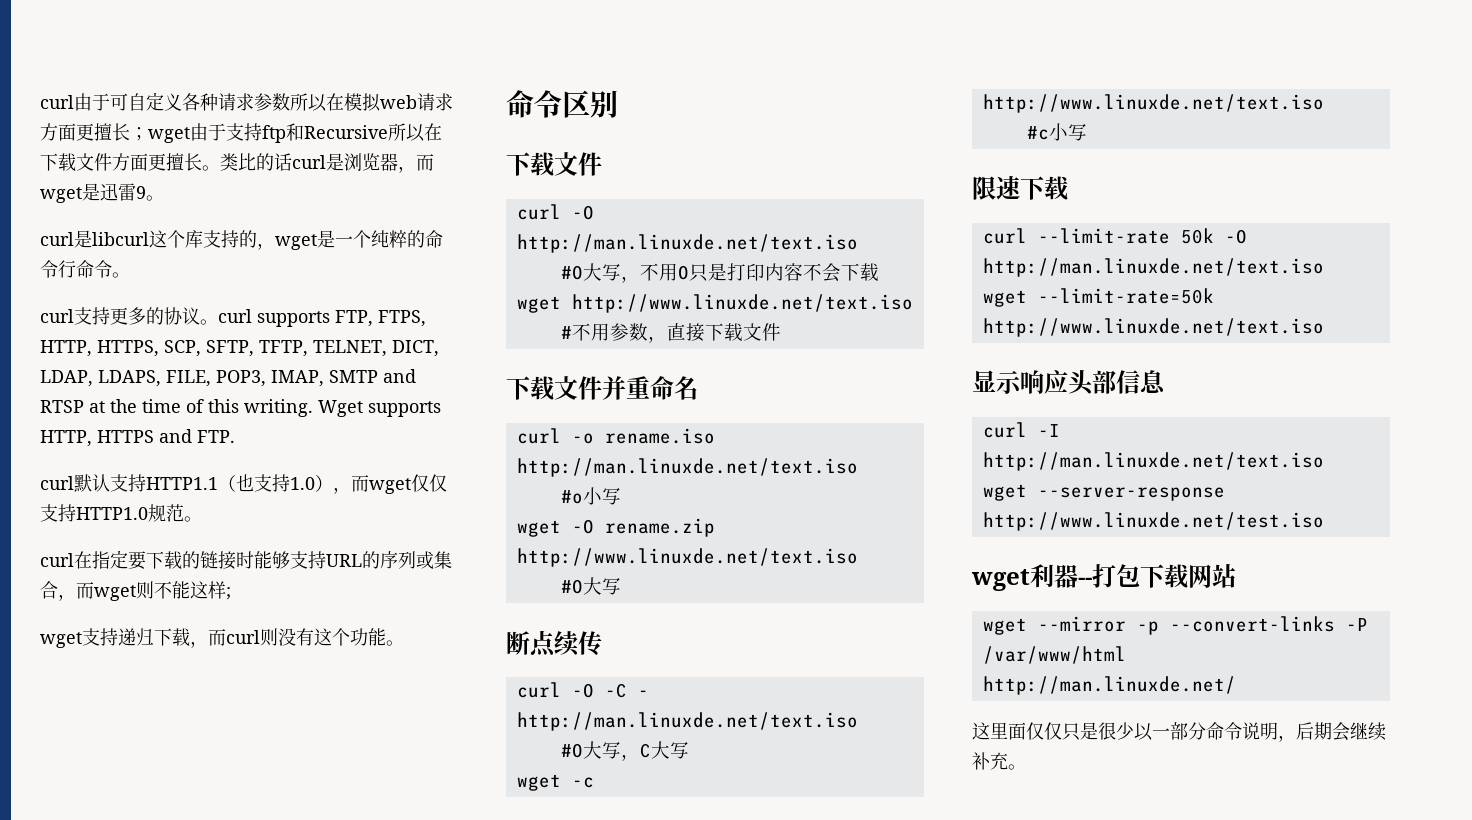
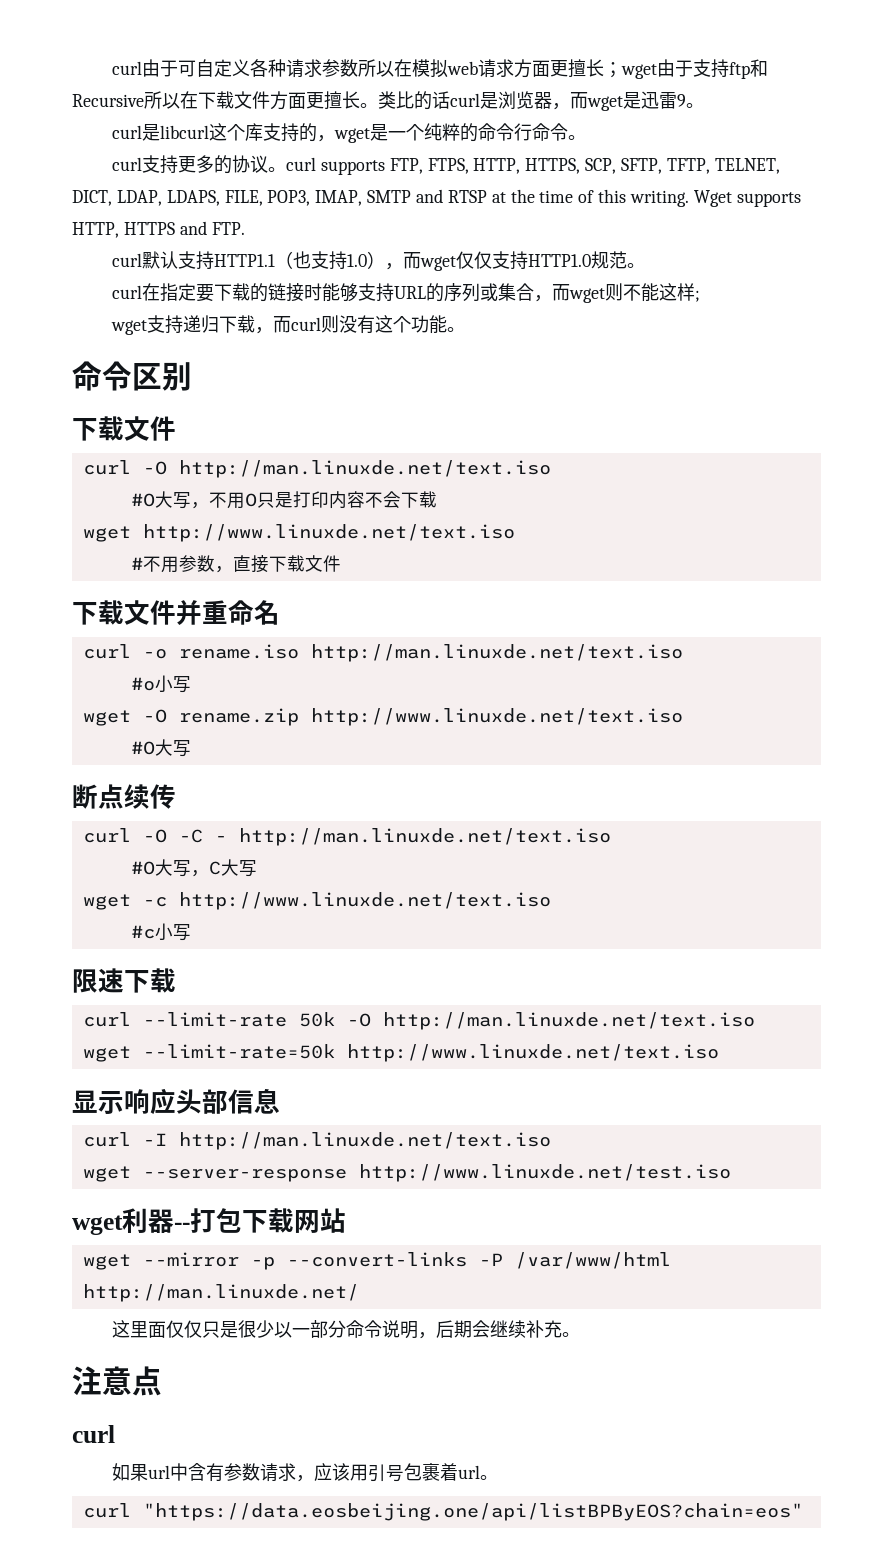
+ 注意点
+ curl
+ 如果url中含有参数请求，应该用引号包裹着url。
+ curl "https://data.eosbeijing.one/api/listBPByEOS?chain=eos"

